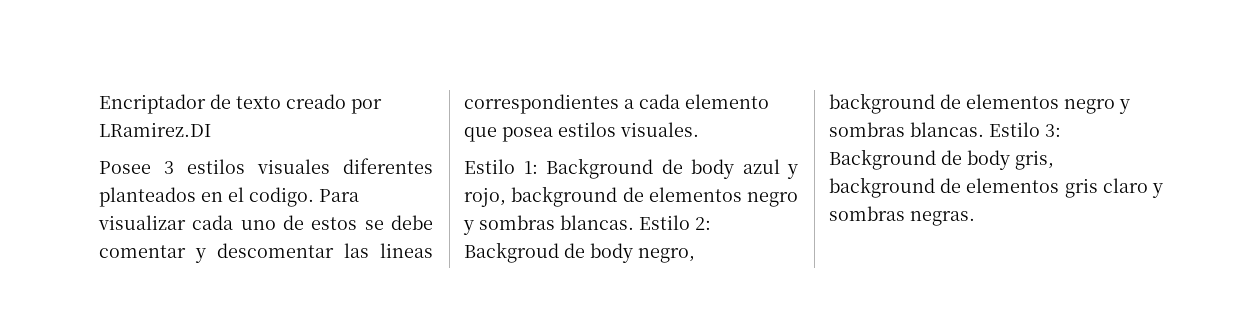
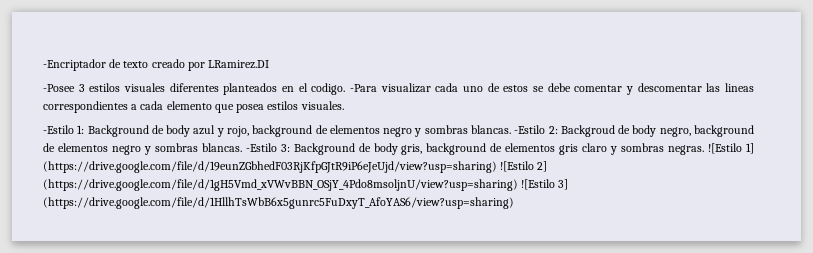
- Encriptador de texto creado por LRamirez.DI
+ -Encriptador de texto creado por LRamirez.DI
- Posee 3 estilos visuales diferentes planteados en el codigo.
+ -Posee 3 estilos visuales diferentes planteados en el codigo.
- Para visualizar cada uno de estos se debe comentar y descomentar las lineas correspondientes a cada elemento que posea estilos visuales.
+ -Para visualizar cada uno de estos se debe comentar y descomentar las lineas correspondientes a cada elemento que posea estilos visuales.
- Estilo 1: Background de body azul y rojo, background de elementos negro y sombras blancas.
+ -Estilo 1: Background de body azul y rojo, background de elementos negro y sombras blancas.
- Estilo 2: Backgroud de body negro, background de elementos negro y sombras blancas.
+ -Estilo 2: Backgroud de body negro, background de elementos negro y sombras blancas.
- Estilo 3: Background de body gris, background de elementos gris claro y sombras negras.
+ -Estilo 3: Background de body gris, background de elementos gris claro y sombras negras.
+ ![Estilo 1] (https://drive.google.com/file/d/19eunZGbhedF03RjKfpGJtR9iP6eJeUjd/view?usp=sharing) ![Estilo 2] (https://drive.google.com/file/d/1gH5Vmd_xVWvBBN_OSjY_4Pdo8msoljnU/view?usp=sharing) ![Estilo 3] (https://drive.google.com/file/d/1HllhTsWbB6x5gunrc5FuDxyT_AfoYAS6/view?usp=sharing)

